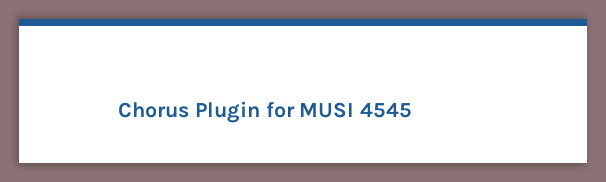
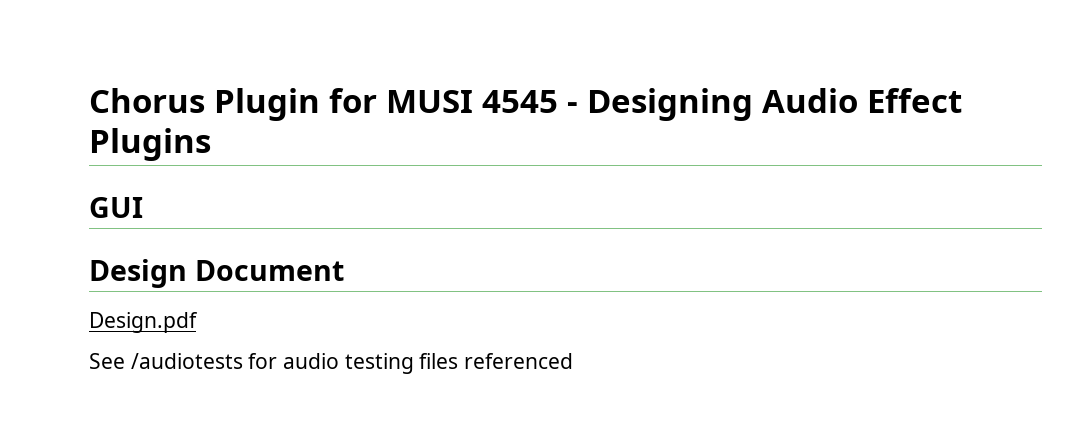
- Chorus Plugin for MUSI 4545
+ Chorus Plugin for MUSI 4545 - Designing Audio Effect Plugins
+ GUI
+ Design Document
+ Design.pdf
+ See /audiotests for audio testing files referenced

